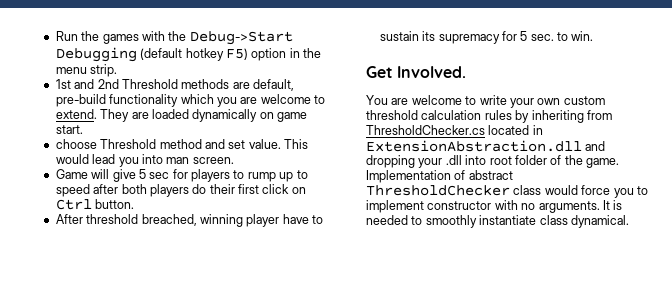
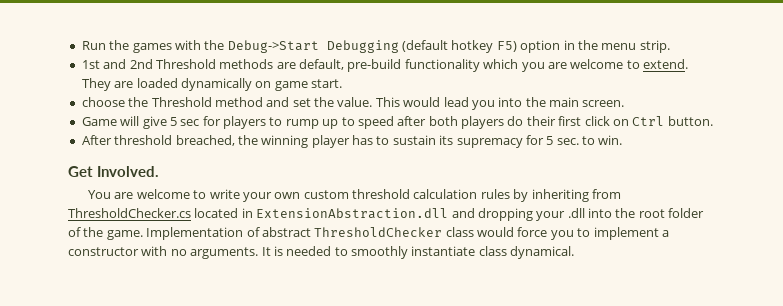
- choose Threshold method and set value.
+ choose the Threshold method and set the value.
- This would lead you into man screen.
+ This would lead you into the main screen.
- After threshold breached, winning player have to sustain its supremacy for 5 sec. to win.
+ After threshold breached, the winning player has to sustain its supremacy for 5 sec. to win.
- You are welcome to write your own custom threshold calculation rules by inheriting from ThresholdChecker.cs located in ExtensionAbstraction.dll and dropping your .dll into root folder of the game.
+ You are welcome to write your own custom threshold calculation rules by inheriting from ThresholdChecker.cs located in ExtensionAbstraction.dll and dropping your .dll into the root folder of the game.
- Implementation of abstract ThresholdChecker class would force you to implement constructor with no arguments.
+ Implementation of abstract ThresholdChecker class would force you to implement a constructor with no arguments.

